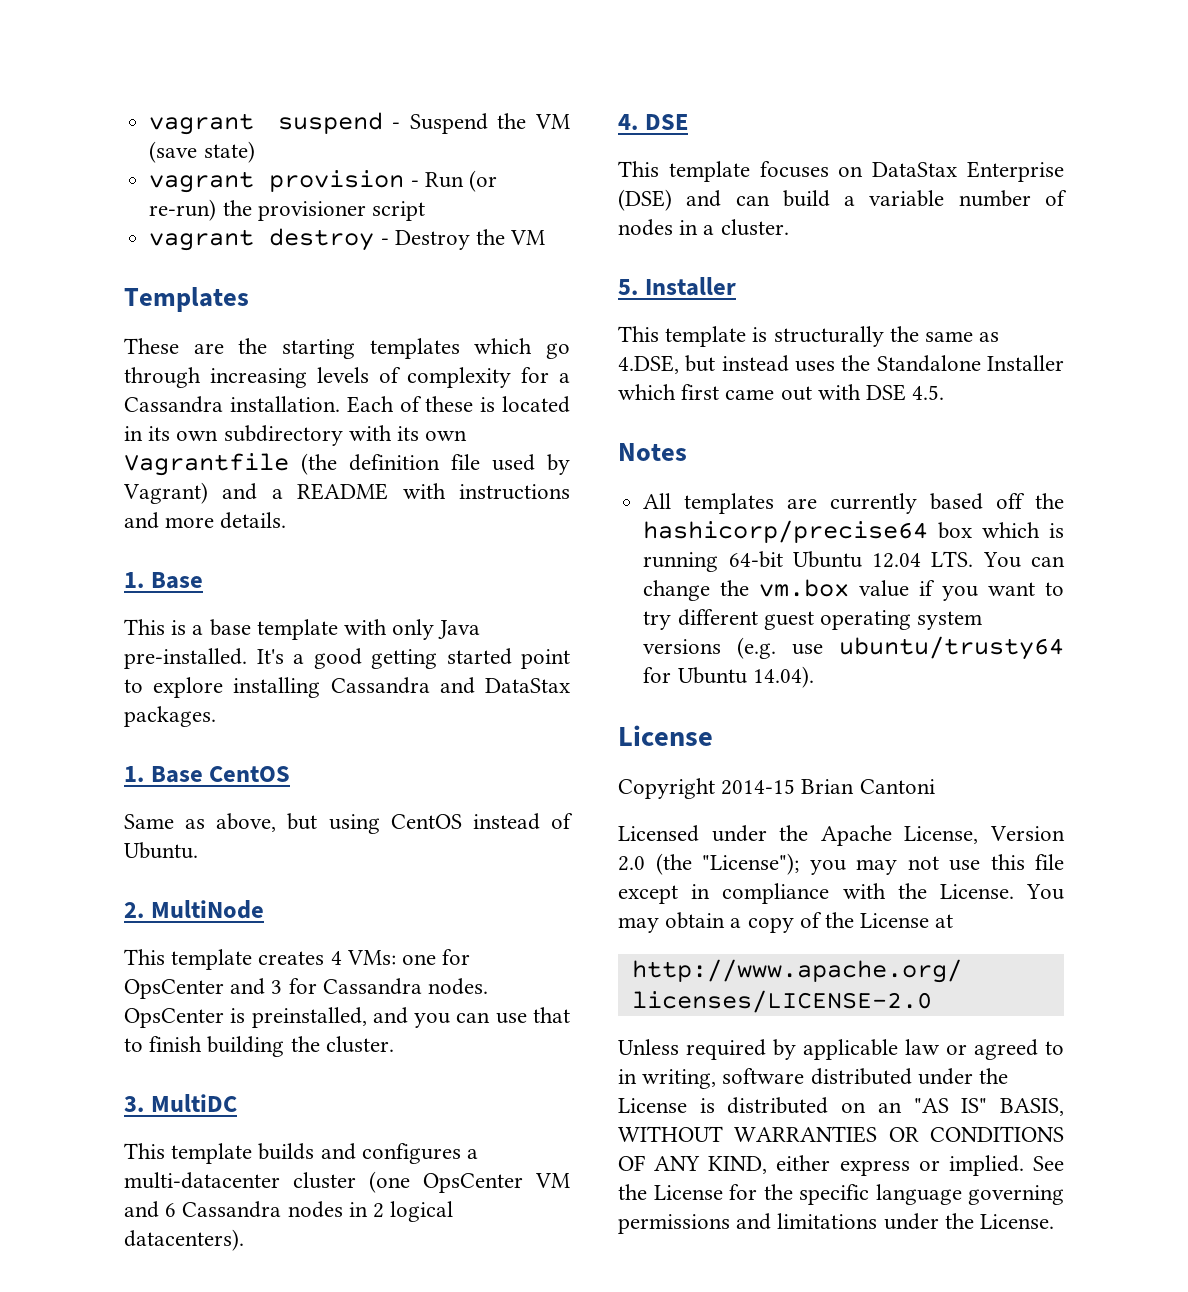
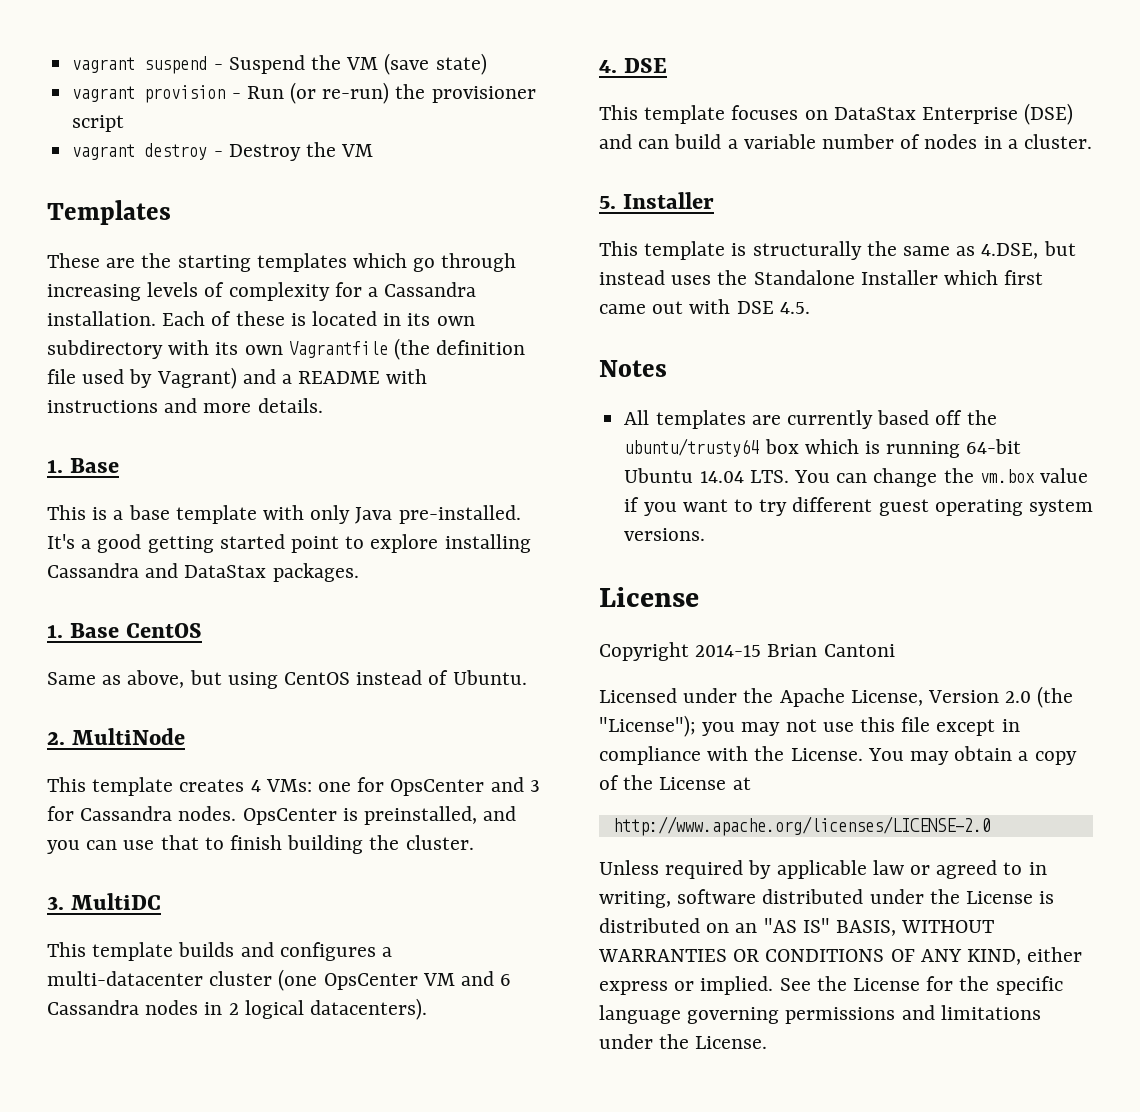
- All templates are currently based off the hashicorp/precise64 box which is running 64-bit Ubuntu 12.04 LTS. You can change the vm.box value if you want to try different guest operating system versions (e.g. use ubuntu/trusty64 for Ubuntu 14.04).
+ All templates are currently based off the ubuntu/trusty64 box which is running 64-bit Ubuntu 14.04 LTS. You can change the vm.box value if you want to try different guest operating system versions.

